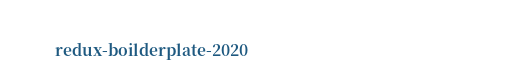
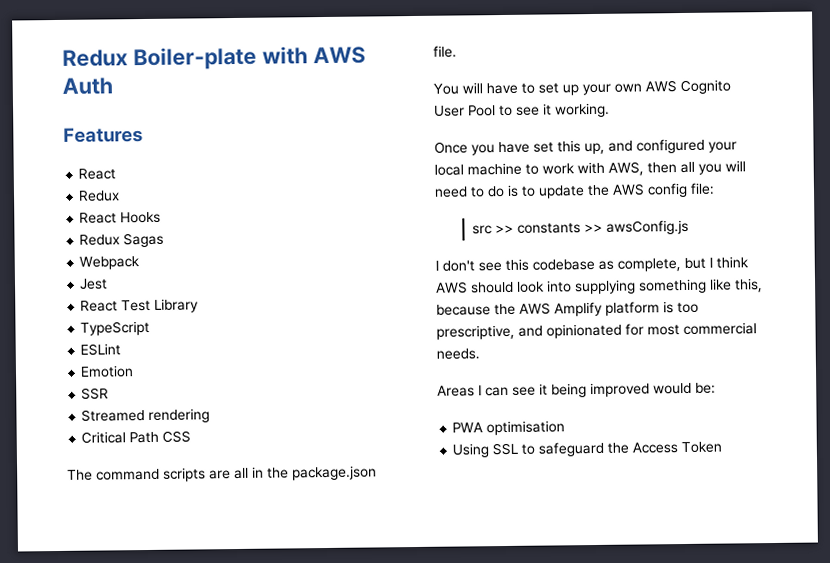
- redux-boilderplate-2020
+ Redux Boiler-plate with AWS Auth
+ Features
+ React
+ Redux
+ React Hooks
+ Redux Sagas
+ Webpack
+ Jest
+ React Test Library
+ TypeScript
+ ESLint
+ Emotion
+ SSR
+ Streamed rendering
+ Critical Path CSS
+ The command scripts are all in the package.json file.
+ You will have to set up your own AWS Cognito User Pool to see it working.
+ Once you have set this up, and configured your local machine to work with AWS, then all you will need to do is to update the AWS config file:
+ src >> constants >> awsConfig.js
+ I don't see this codebase as complete, but I think AWS should look into supplying something like this, because the AWS Amplify platform is too prescriptive, and opinionated for most commercial needs.
+ Areas I can see it being improved would be:
+ PWA optimisation
+ Using SSL to safeguard the Access Token

